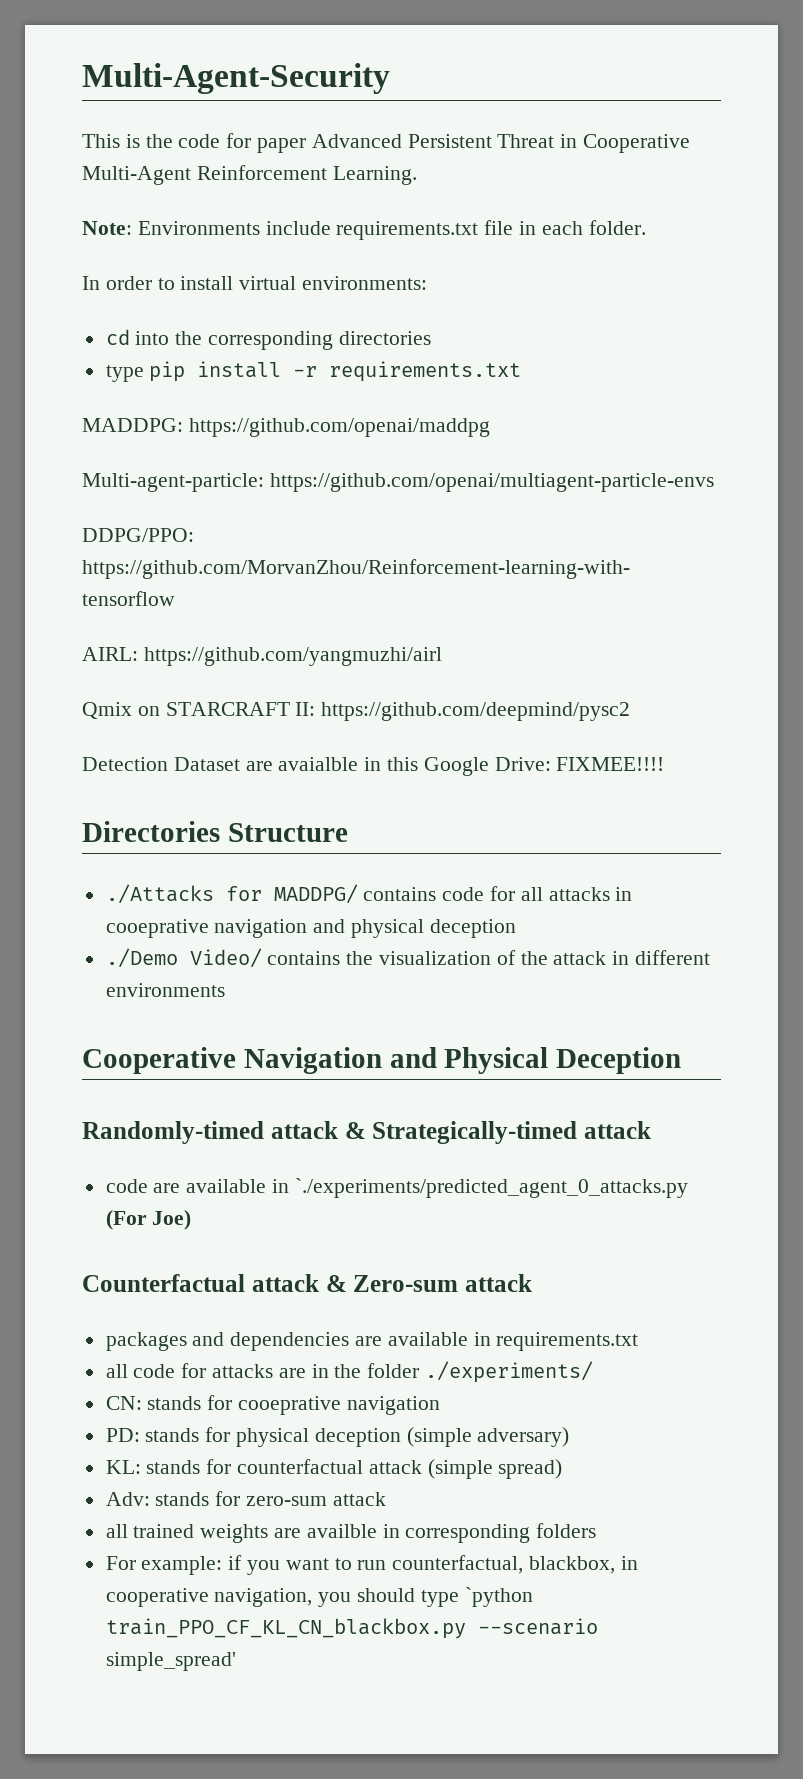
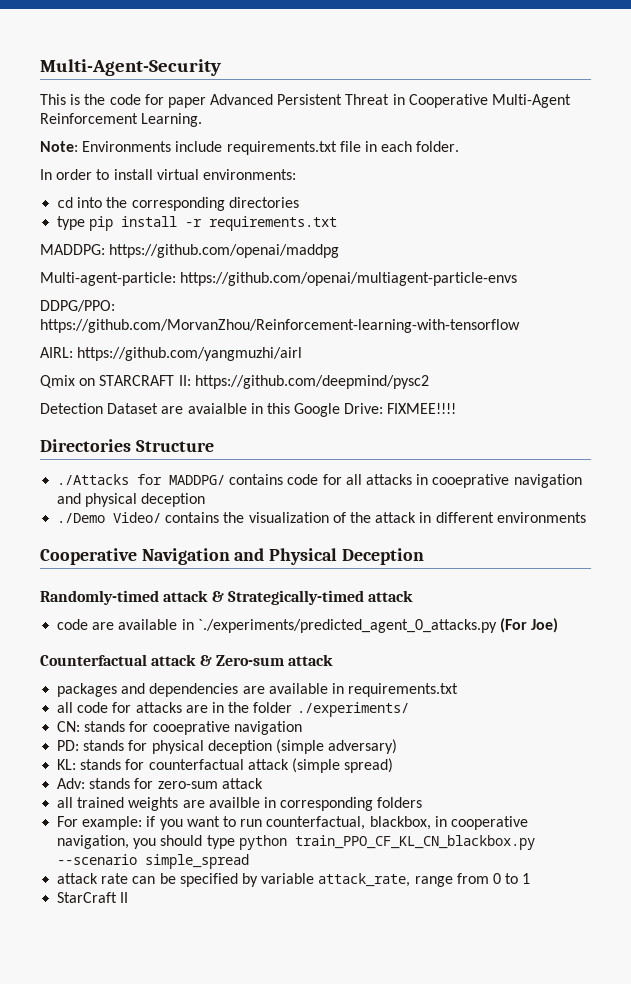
- For example: if you want to run counterfactual, blackbox, in cooperative navigation, you should type `python train_PPO_CF_KL_CN_blackbox.py --scenario simple_spread'
+ For example: if you want to run counterfactual, blackbox, in cooperative navigation, you should type python train_PPO_CF_KL_CN_blackbox.py --scenario simple_spread
+ attack rate can be specified by variable attack_rate, range from 0 to 1
+ StarCraft II

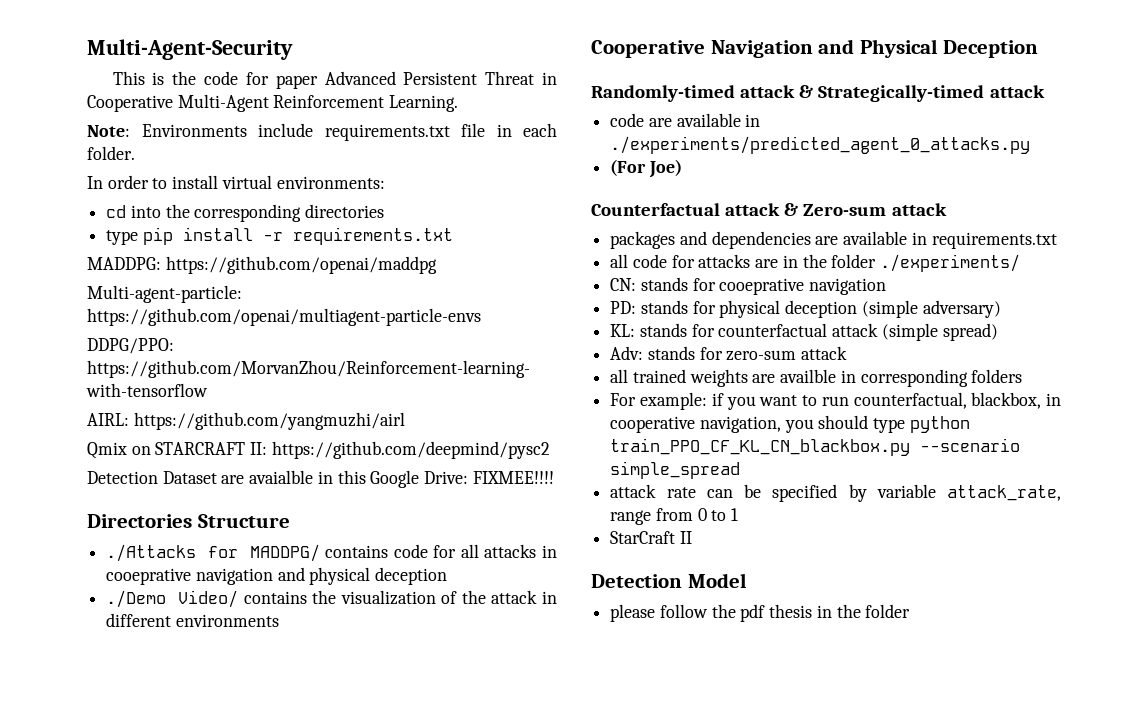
- code are available in `./experiments/predicted_agent_0_attacks.py (For Joe)
+ code are available in ./experiments/predicted_agent_0_attacks.py
+ (For Joe)
+ Detection Model
+ please follow the pdf thesis in the folder

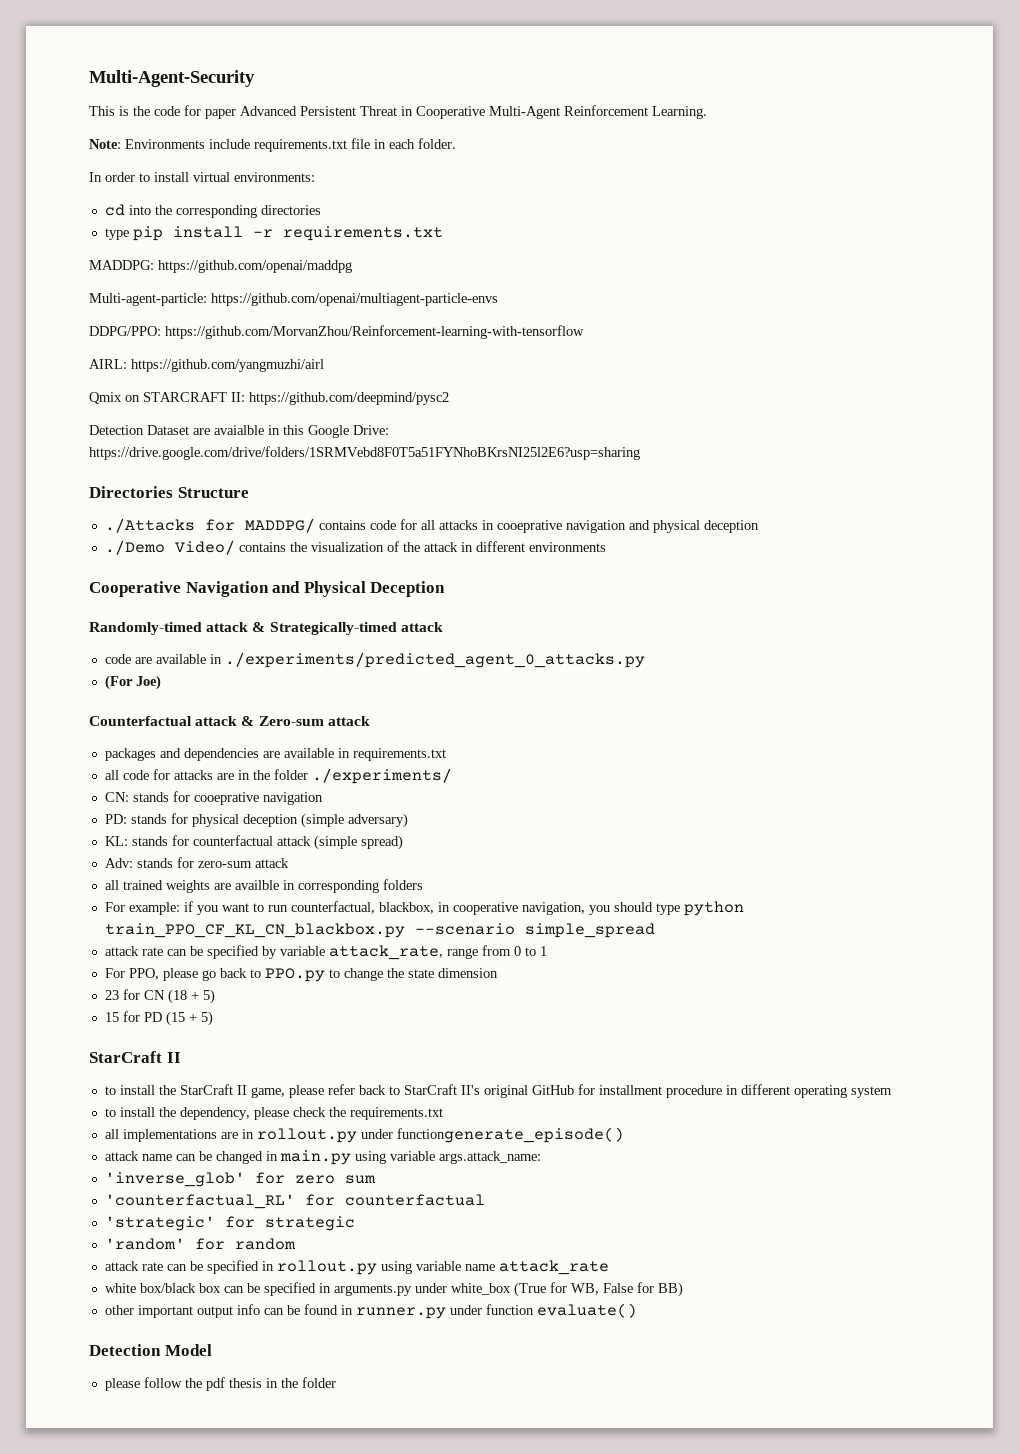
- Detection Dataset are avaialble in this Google Drive: FIXMEE!!!!
+ Detection Dataset are avaialble in this Google Drive: https://drive.google.com/drive/folders/1SRMVebd8F0T5a51FYNhoBKrsNI25l2E6?usp=sharing
+ For PPO, please go back to PPO.py to change the state dimension
+ 23 for CN (18 + 5)
+ 15 for PD (15 + 5)
  StarCraft II
+ to install the StarCraft II game, please refer back to StarCraft II's original GitHub for installment procedure in different operating system
+ to install the dependency, please check the requirements.txt
+ all implementations are in rollout.py under functiongenerate_episode()
+ attack name can be changed in main.py using variable args.attack_name:
+ 'inverse_glob' for zero sum
+ 'counterfactual_RL' for counterfactual
+ 'strategic' for strategic
+ 'random' for random
+ attack rate can be specified in rollout.py using variable name attack_rate
+ white box/black box can be specified in arguments.py under white_box (True for WB, False for BB)
+ other important output info can be found in runner.py under function evaluate()

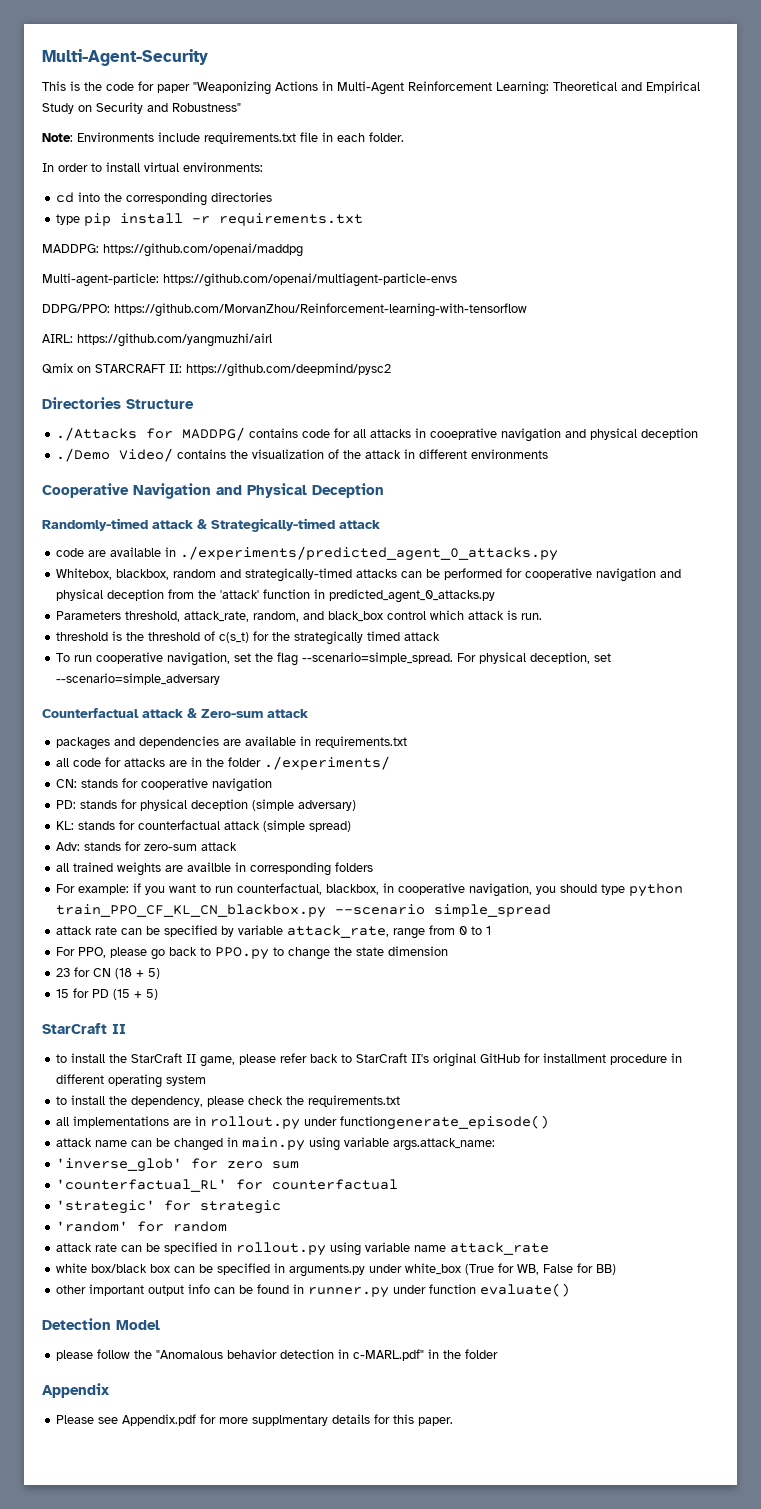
- This is the code for paper Advanced Persistent Threat in Cooperative Multi-Agent Reinforcement Learning.
+ This is the code for paper "Weaponizing Actions in Multi-Agent Reinforcement Learning: Theoretical and Empirical Study on Security and Robustness"
- Detection Dataset are avaialble in this Google Drive: https://drive.google.com/drive/folders/1SRMVebd8F0T5a51FYNhoBKrsNI25l2E6?usp=sharing
- (For Joe)
+ Whitebox, blackbox, random and strategically-timed attacks can be performed for cooperative navigation and physical deception from the 'attack' function in predicted_agent_0_attacks.py
+ Parameters threshold, attack_rate, random, and black_box control which attack is run.
+ threshold is the threshold of c(s_t) for the strategically timed attack
+ To run cooperative navigation, set the flag --scenario=simple_spread. For physical deception, set --scenario=simple_adversary
- CN: stands for cooeprative navigation
+ CN: stands for cooperative navigation
- please follow the pdf thesis in the folder
+ please follow the "Anomalous behavior detection in c-MARL.pdf" in the folder
+ Appendix
+ Please see Appendix.pdf for more supplmentary details for this paper.

